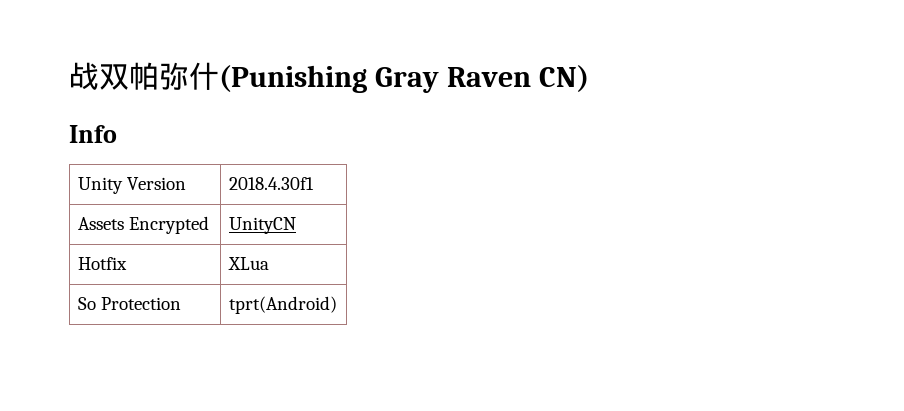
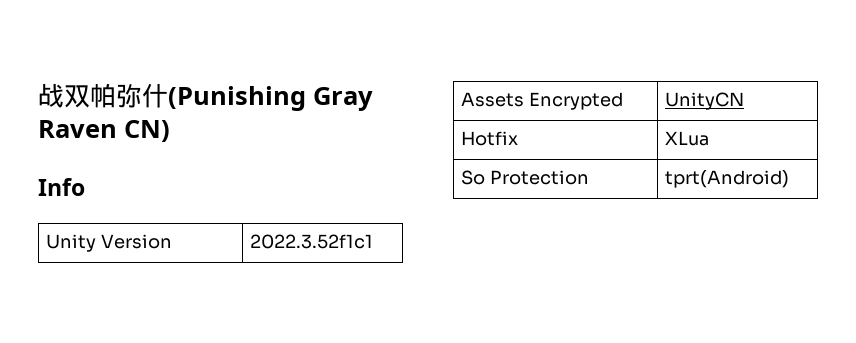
- Unity Version | 2018.4.30f1
+ Unity Version | 2022.3.52f1c1

